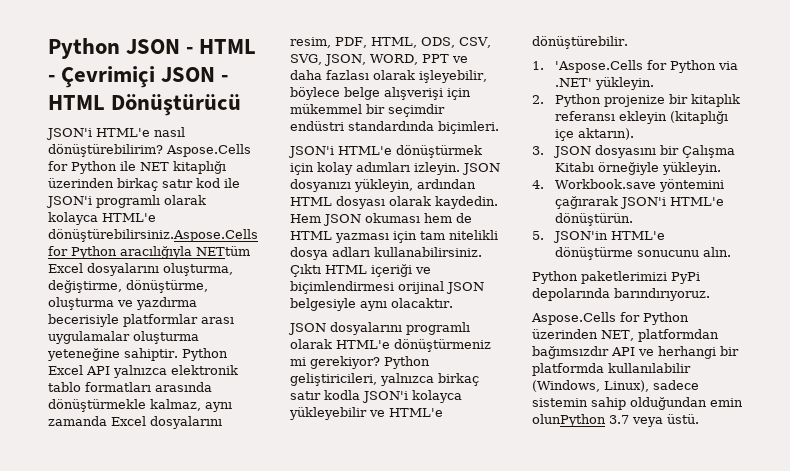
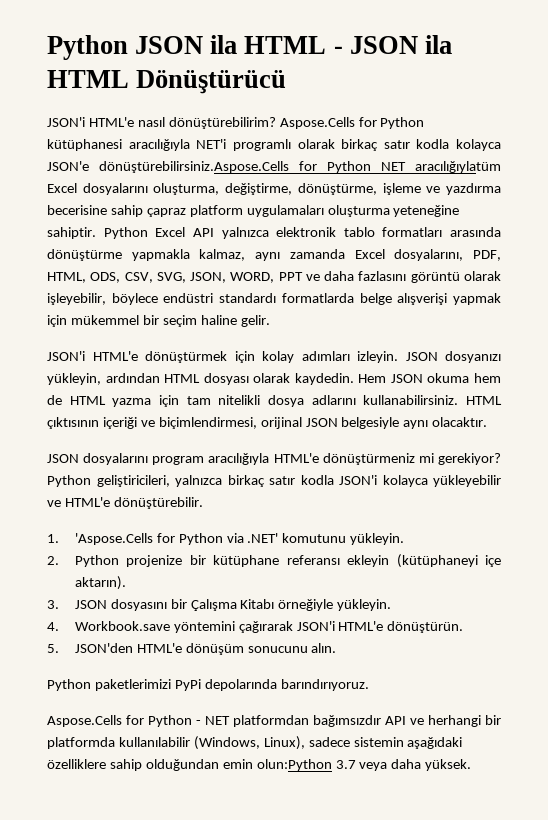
- Python JSON - HTML - Çevrimiçi JSON - HTML Dönüştürücü
+ Python JSON ila HTML - JSON ila HTML Dönüştürücü
- Aspose.Cells for Python ile NET kitaplığı üzerinden birkaç satır kod ile JSON'i programlı olarak kolayca HTML'e dönüştürebilirsiniz.Aspose.Cells for Python aracılığıyla NETtüm Excel dosyalarını oluşturma, değiştirme, dönüştürme, oluşturma ve yazdırma becerisiyle platformlar arası uygulamalar oluşturma yeteneğine sahiptir.
+ Aspose.Cells for Python kütüphanesi aracılığıyla NET'i programlı olarak birkaç satır kodla kolayca JSON'e dönüştürebilirsiniz.Aspose.Cells for Python NET aracılığıylatüm Excel dosyalarını oluşturma, değiştirme, dönüştürme, işleme ve yazdırma becerisine sahip çapraz platform uygulamaları oluşturma yeteneğine sahiptir.
- Python Excel API yalnızca elektronik tablo formatları arasında dönüştürmekle kalmaz, aynı zamanda Excel dosyalarını resim, PDF, HTML, ODS, CSV, SVG, JSON, WORD, PPT ve daha fazlası olarak işleyebilir, böylece belge alışverişi için mükemmel bir seçimdir endüstri standardında biçimleri.
+ Python Excel API yalnızca elektronik tablo formatları arasında dönüştürme yapmakla kalmaz, aynı zamanda Excel dosyalarını, PDF, HTML, ODS, CSV, SVG, JSON, WORD, PPT ve daha fazlasını görüntü olarak işleyebilir, böylece endüstri standardı formatlarda belge alışverişi yapmak için mükemmel bir seçim haline gelir.
- Hem JSON okuması hem de HTML yazması için tam nitelikli dosya adları kullanabilirsiniz. Çıktı HTML içeriği ve biçimlendirmesi orijinal JSON belgesiyle aynı olacaktır.
+ Hem JSON okuma hem de HTML yazma için tam nitelikli dosya adlarını kullanabilirsiniz. HTML çıktısının içeriği ve biçimlendirmesi, orijinal JSON belgesiyle aynı olacaktır.
- JSON dosyalarını programlı olarak HTML'e dönüştürmeniz mi gerekiyor?
+ JSON dosyalarını program aracılığıyla HTML'e dönüştürmeniz mi gerekiyor?
- 1. 'Aspose.Cells for Python via .NET' yükleyin.
+ 1. 'Aspose.Cells for Python via .NET' komutunu yükleyin.
- 2. Python projenize bir kitaplık referansı ekleyin (kitaplığı içe aktarın).
+ 2. Python projenize bir kütüphane referansı ekleyin (kütüphaneyi içe aktarın).
- 5. JSON'in HTML'e dönüştürme sonucunu alın.
+ 5. JSON'den HTML'e dönüşüm sonucunu alın.
- Aspose.Cells for Python üzerinden NET, platformdan bağımsızdır API ve herhangi bir platformda kullanılabilir (Windows, Linux), sadece sistemin sahip olduğundan emin olunPython 3.7 veya üstü.
+ Aspose.Cells for Python - NET platformdan bağımsızdır API ve herhangi bir platformda kullanılabilir (Windows, Linux), sadece sistemin aşağıdaki özelliklere sahip olduğundan emin olun:Python 3.7 veya daha yüksek.

